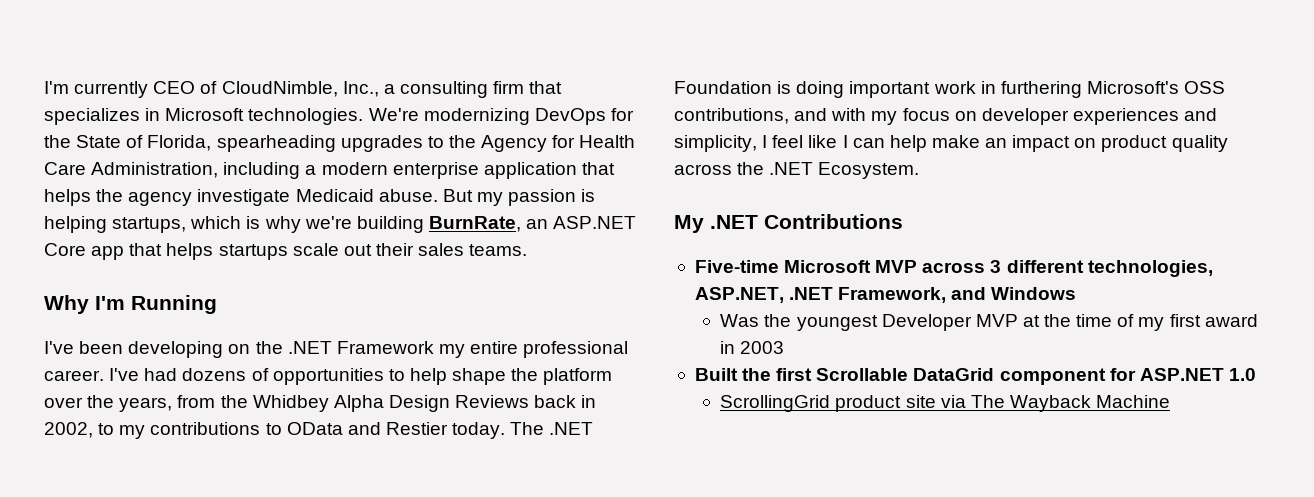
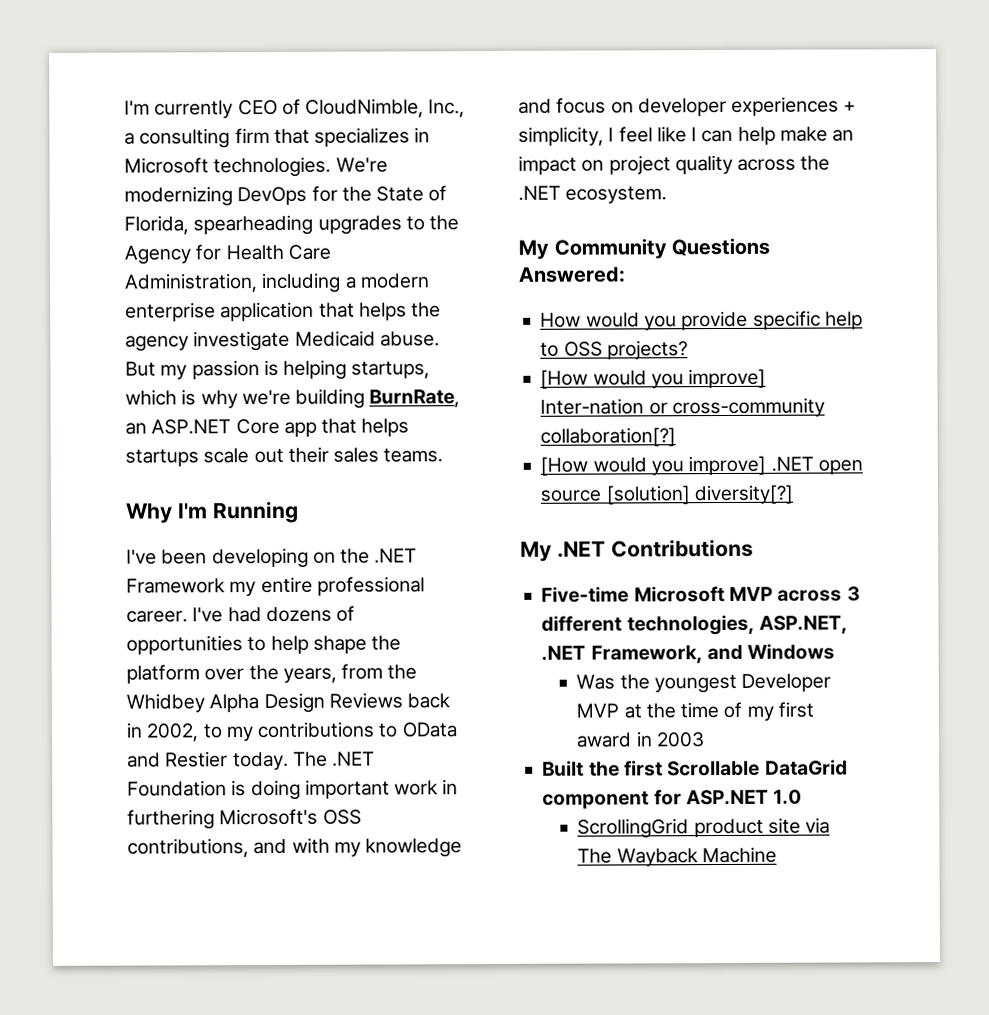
- The .NET Foundation is doing important work in furthering Microsoft's OSS contributions, and with my focus on developer experiences and simplicity, I feel like I can help make an impact on product quality across the .NET Ecosystem.
+ The .NET Foundation is doing important work in furthering Microsoft's OSS contributions, and with my knowledge and focus on developer experiences + simplicity, I feel like I can help make an impact on project quality across the .NET ecosystem.
+ My Community Questions Answered:
+ How would you provide specific help to OSS projects?
+ [How would you improve] Inter-nation or cross-community collaboration[?]
+ [How would you improve] .NET open source [solution] diversity[?]

